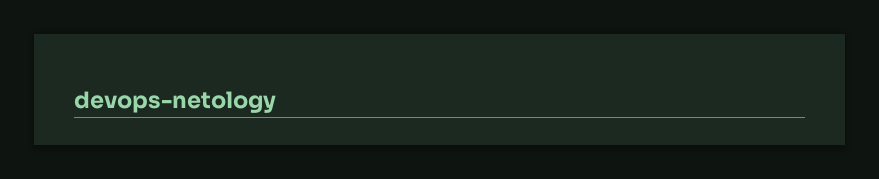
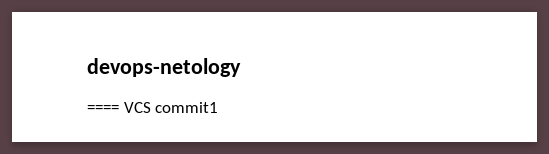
+ ==== VCS commit1

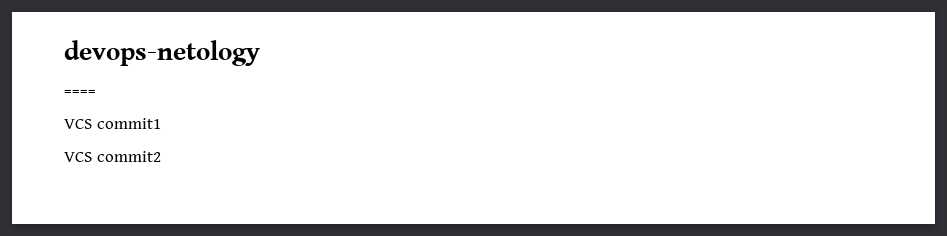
- ==== VCS commit1
+ ====
+ VCS commit1
+ VCS commit2

